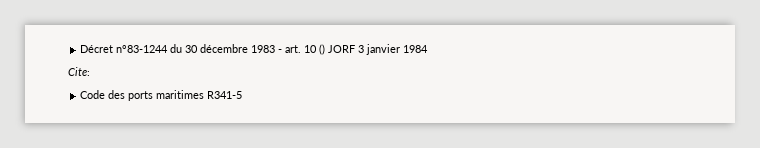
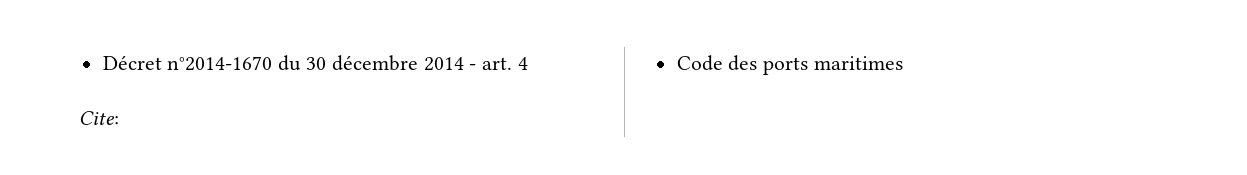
- Décret n°83-1244 du 30 décembre 1983 - art. 10 () JORF 3 janvier 1984
+ Décret n°2014-1670 du 30 décembre 2014 - art. 4
- Code des ports maritimes R341-5
+ Code des ports maritimes

